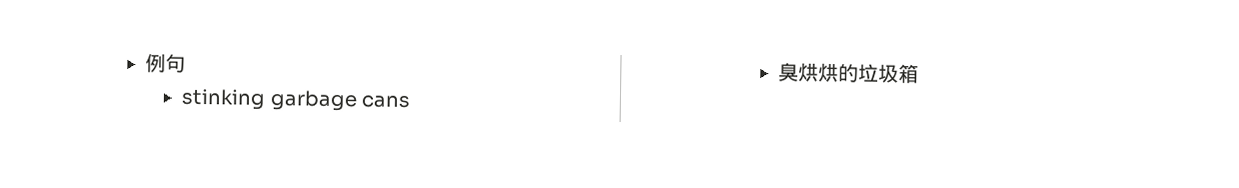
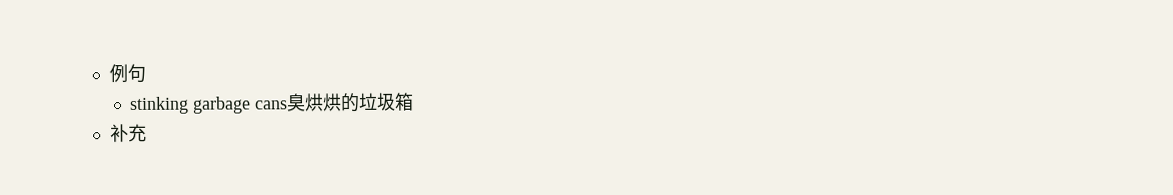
- stinking garbage cans
- 臭烘烘的垃圾箱
+ stinking garbage cans臭烘烘的垃圾箱
+ 补充

